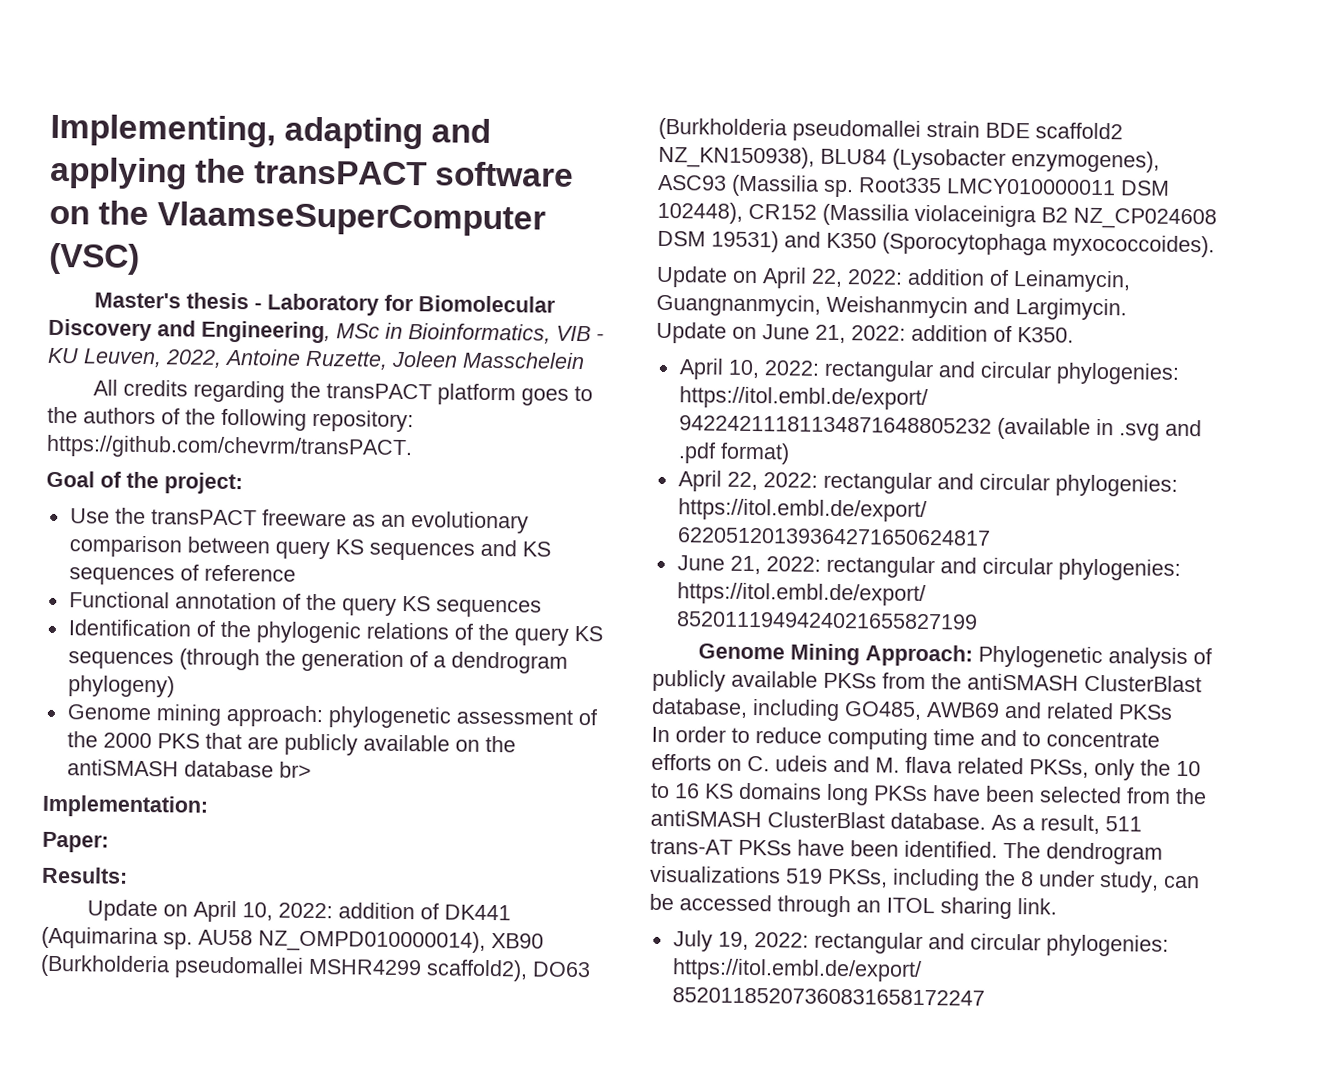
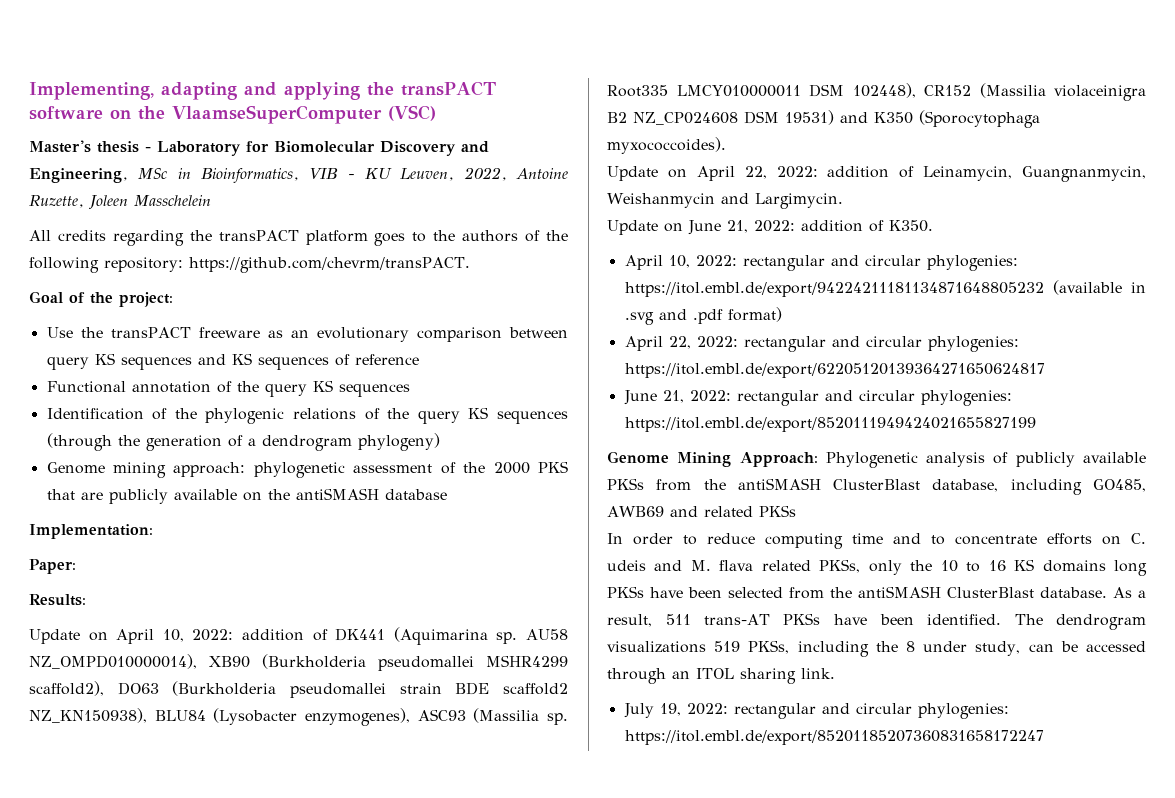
- Genome mining approach: phylogenetic assessment of the 2000 PKS that are publicly available on the antiSMASH database br>
+ Genome mining approach: phylogenetic assessment of the 2000 PKS that are publicly available on the antiSMASH database

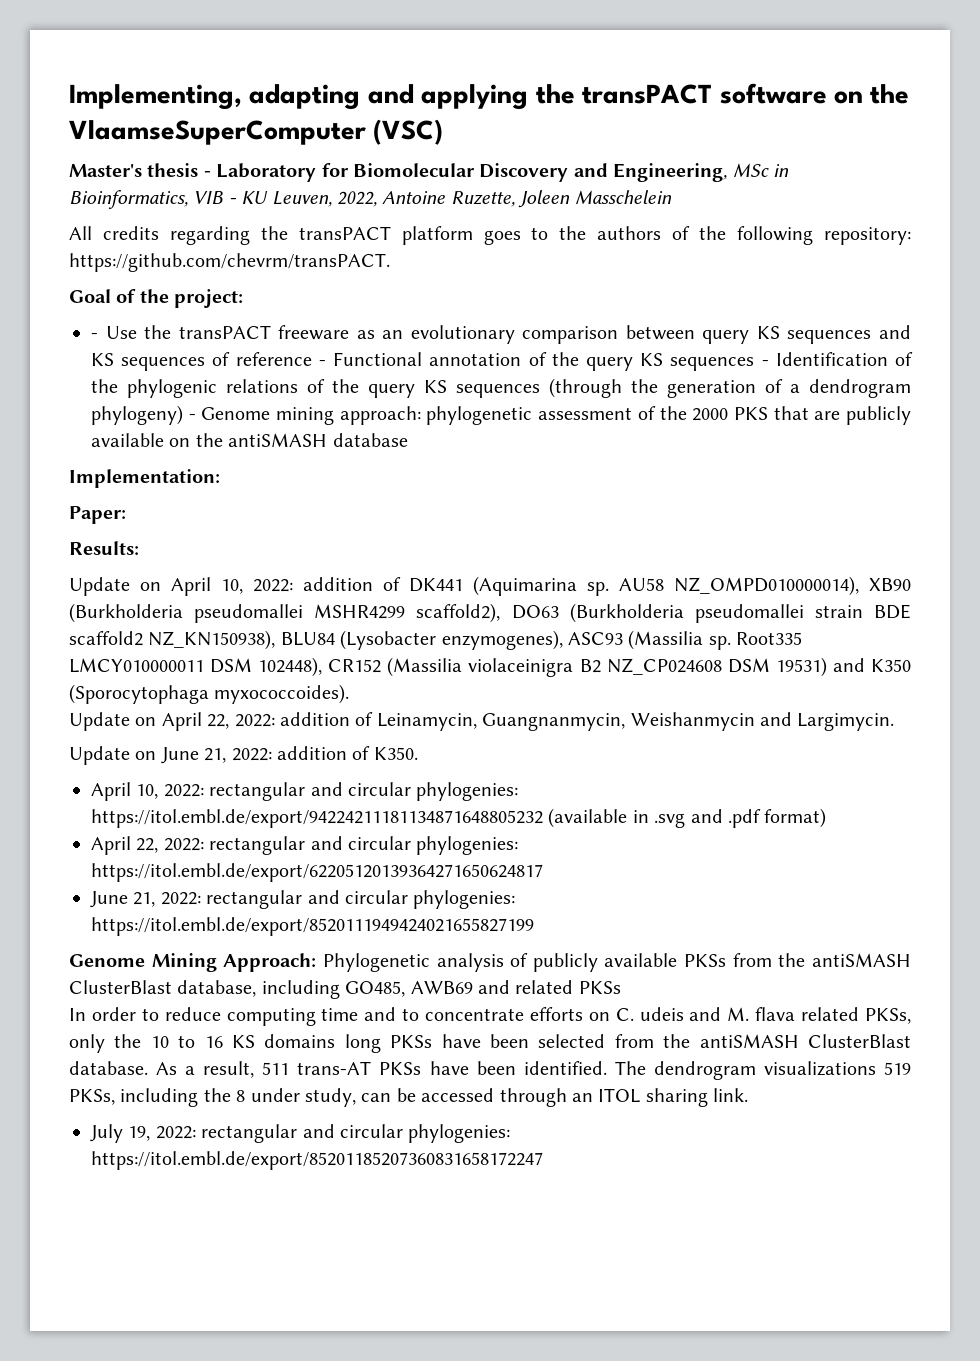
- Use the transPACT freeware as an evolutionary comparison between query KS sequences and KS sequences of reference
- Functional annotation of the query KS sequences
- Identification of the phylogenic relations of the query KS sequences (through the generation of a dendrogram phylogeny)
- Genome mining approach: phylogenetic assessment of the 2000 PKS that are publicly available on the antiSMASH database
+ - Use the transPACT freeware as an evolutionary comparison between query KS sequences and KS sequences of reference - Functional annotation of the query KS sequences - Identification of the phylogenic relations of the query KS sequences (through the generation of a dendrogram phylogeny) - Genome mining approach: phylogenetic assessment of the 2000 PKS that are publicly available on the antiSMASH database

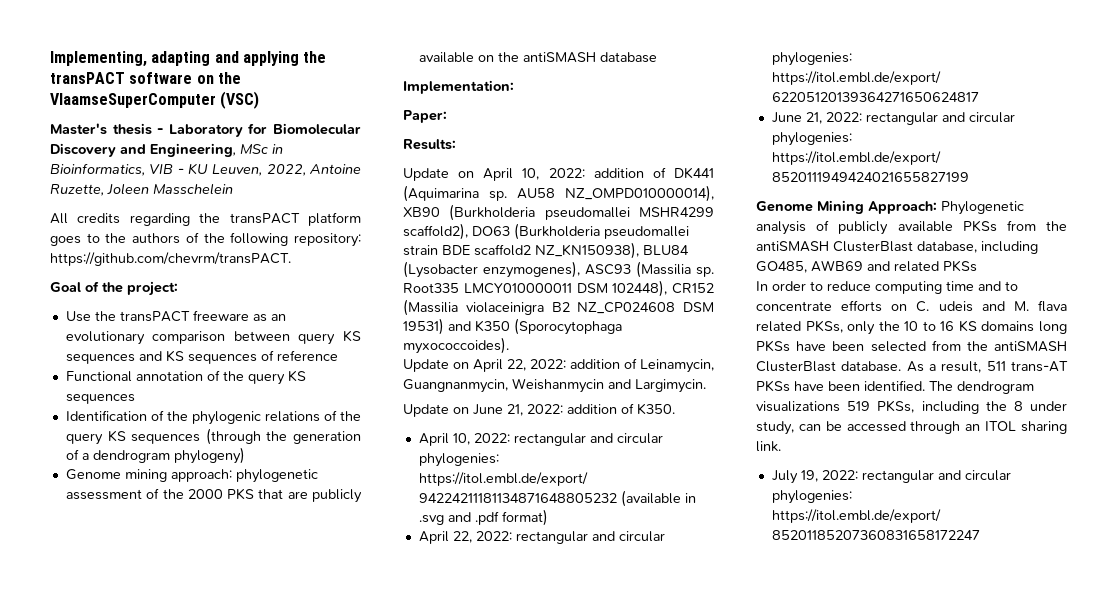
- - Use the transPACT freeware as an evolutionary comparison between query KS sequences and KS sequences of reference - Functional annotation of the query KS sequences - Identification of the phylogenic relations of the query KS sequences (through the generation of a dendrogram phylogeny) - Genome mining approach: phylogenetic assessment of the 2000 PKS that are publicly available on the antiSMASH database
+ Use the transPACT freeware as an evolutionary comparison between query KS sequences and KS sequences of reference
+ Functional annotation of the query KS sequences
+ Identification of the phylogenic relations of the query KS sequences (through the generation of a dendrogram phylogeny)
+ Genome mining approach: phylogenetic assessment of the 2000 PKS that are publicly available on the antiSMASH database

